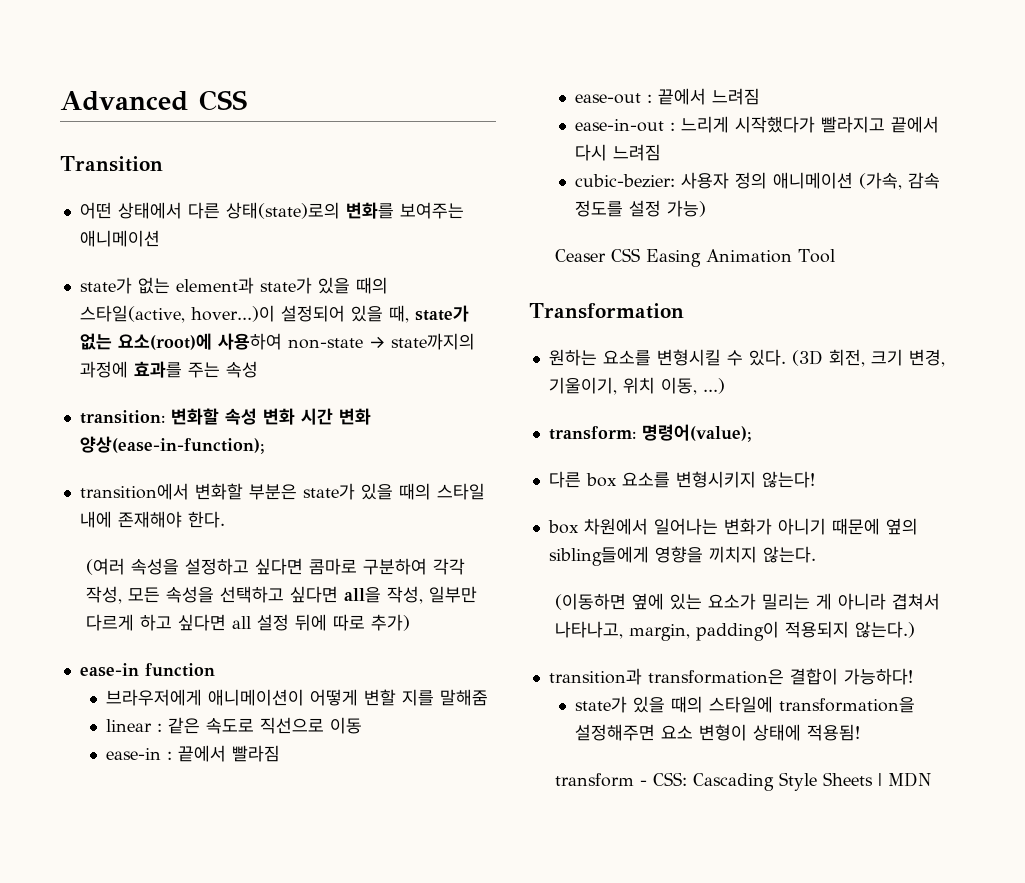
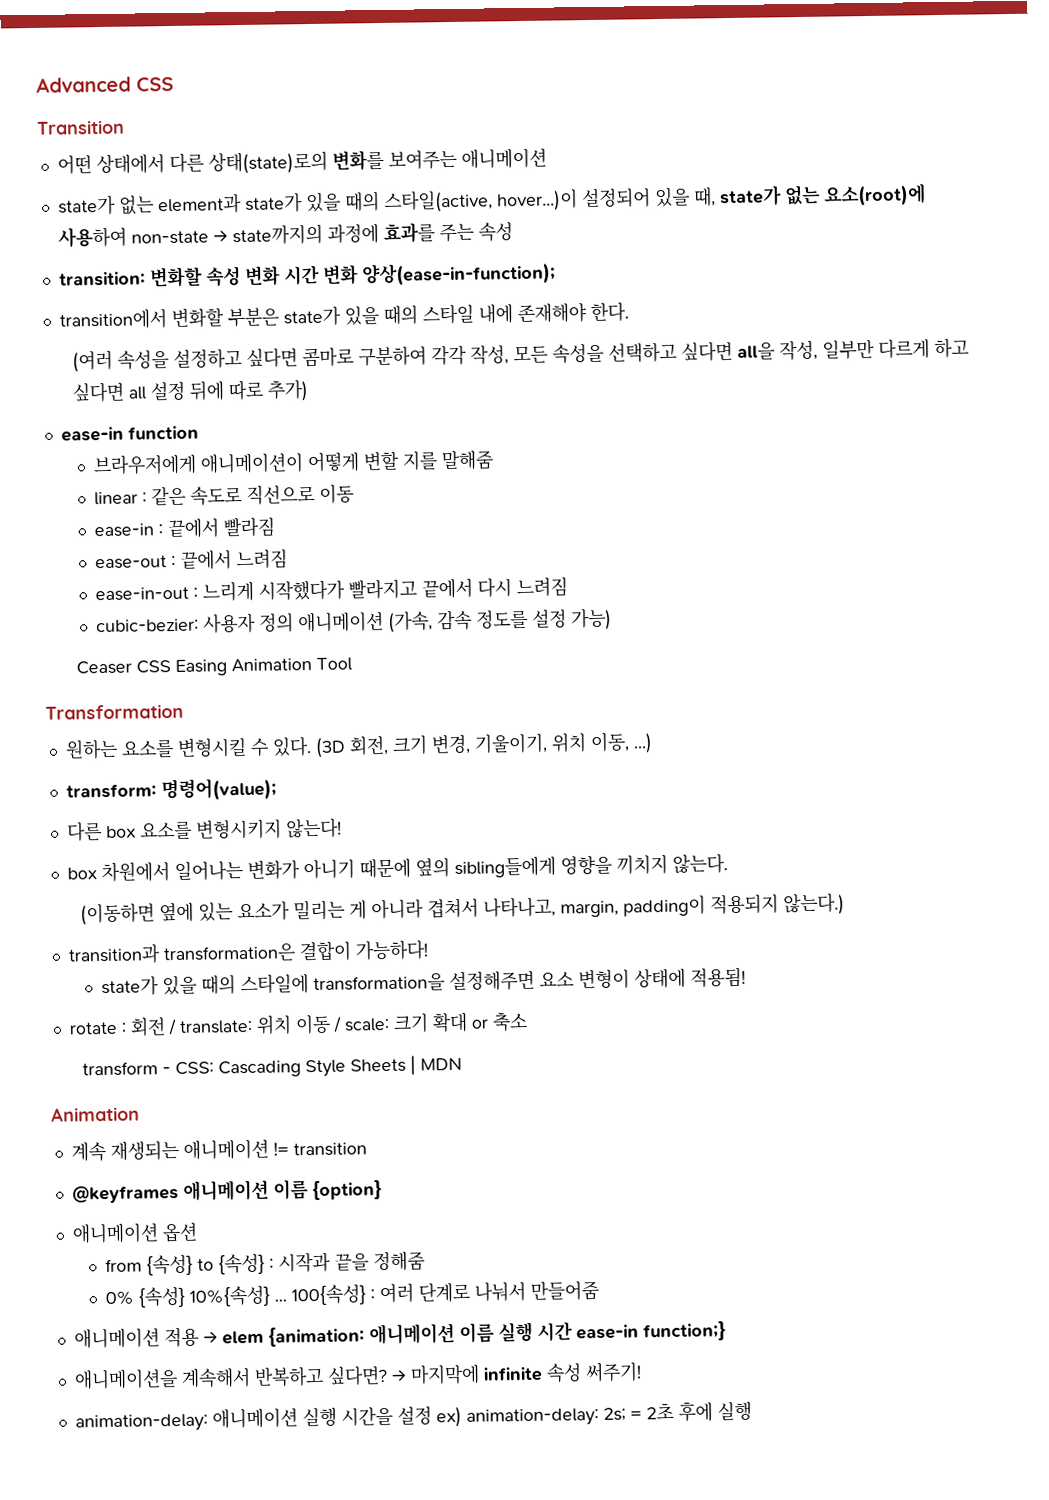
+ rotate : 회전 / translate: 위치 이동 / scale: 크기 확대 or 축소
  transform - CSS: Cascading Style Sheets | MDN
+ Animation
+ 계속 재생되는 애니메이션 != transition
+ @keyframes 애니메이션 이름 {option}
+ 애니메이션 옵션
+ from {속성} to {속성} : 시작과 끝을 정해줌
+ 0% {속성} 10%{속성} ... 100{속성} : 여러 단계로 나눠서 만들어줌
+ 애니메이션 적용 → elem {animation: 애니메이션 이름 실행 시간 ease-in function;}
+ 애니메이션을 계속해서 반복하고 싶다면? → 마지막에 infinite 속성 써주기!
+ animation-delay: 애니메이션 실행 시간을 설정 ex) animation-delay: 2s; = 2초 후에 실행

